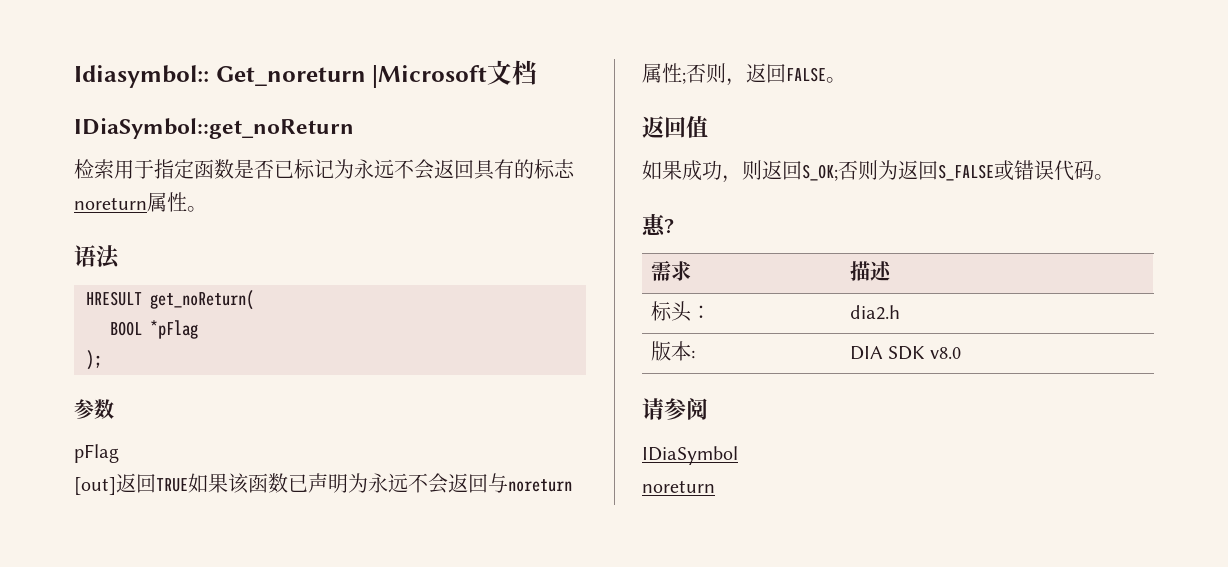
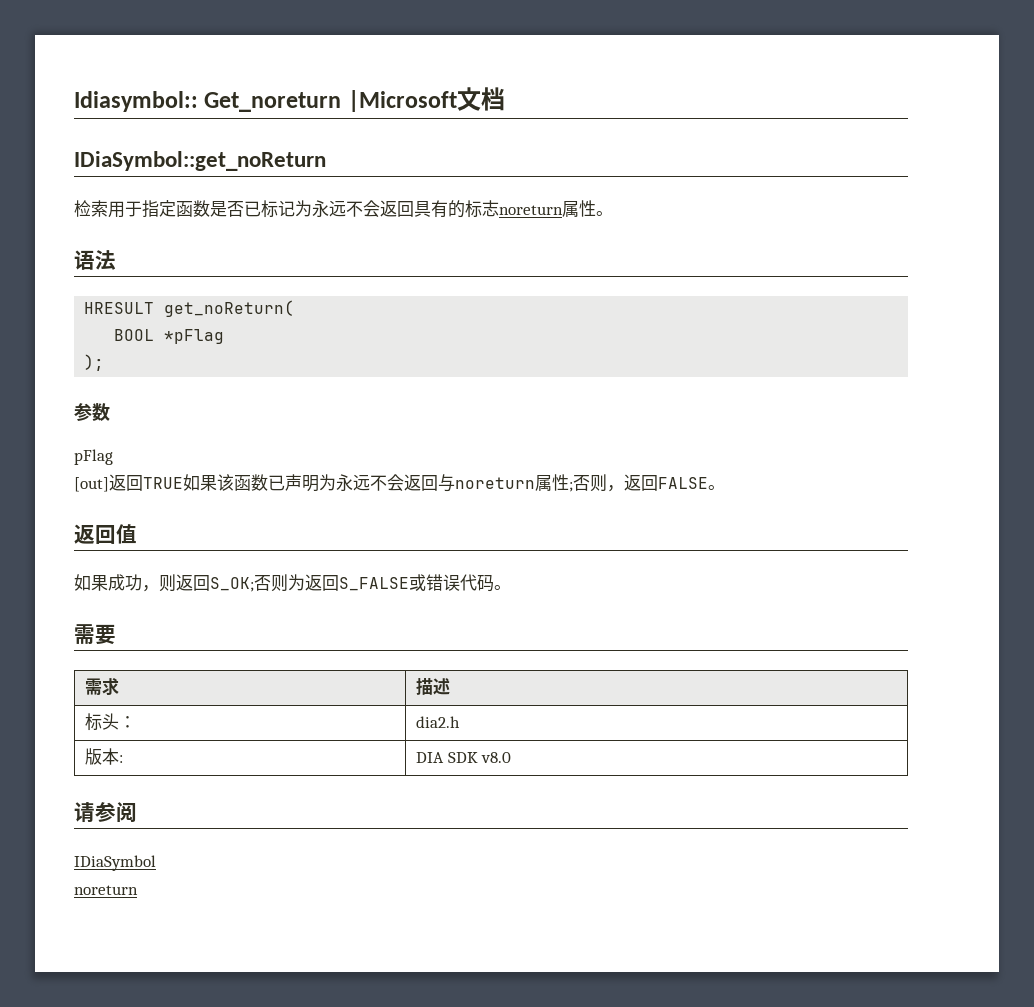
- 惠?
+ 需要

